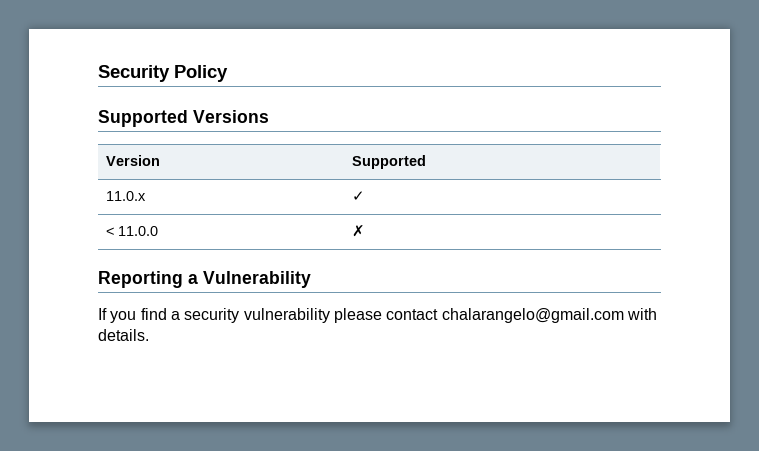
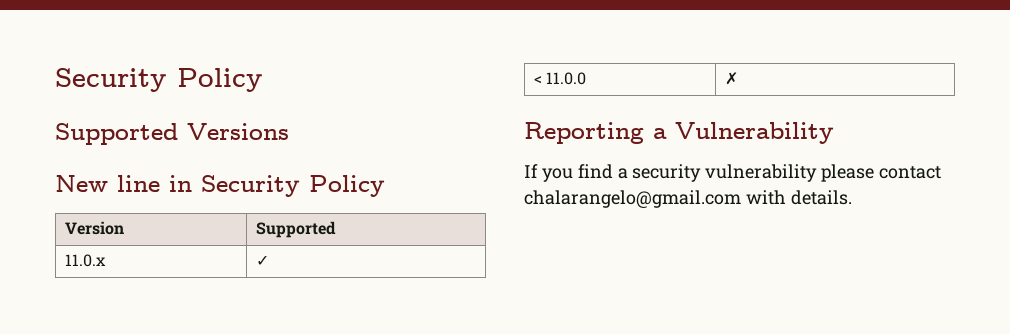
+ New line in Security Policy

